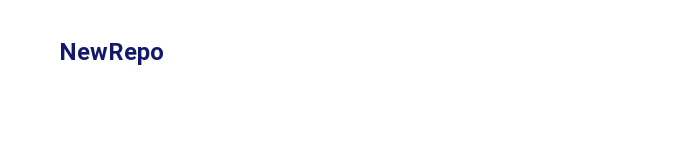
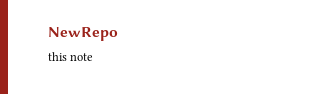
+ this note

